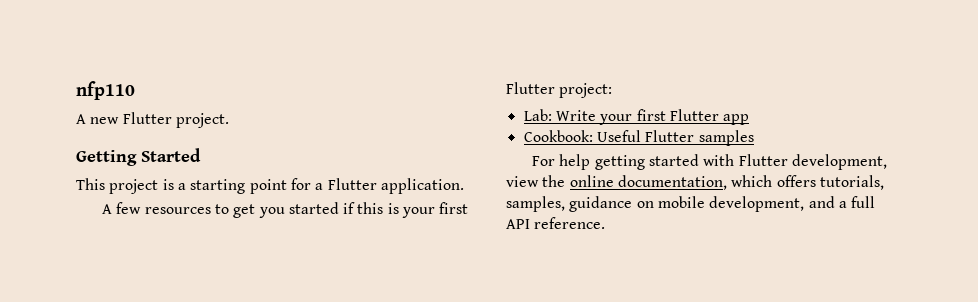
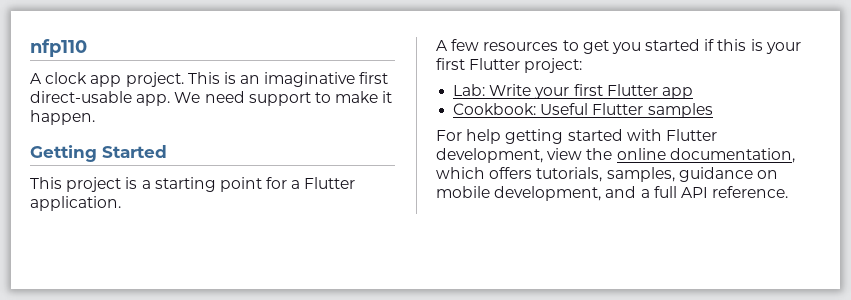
- A new Flutter project.
+ A clock app project. This is an imaginative first direct-usable app. We need support to make it happen.

